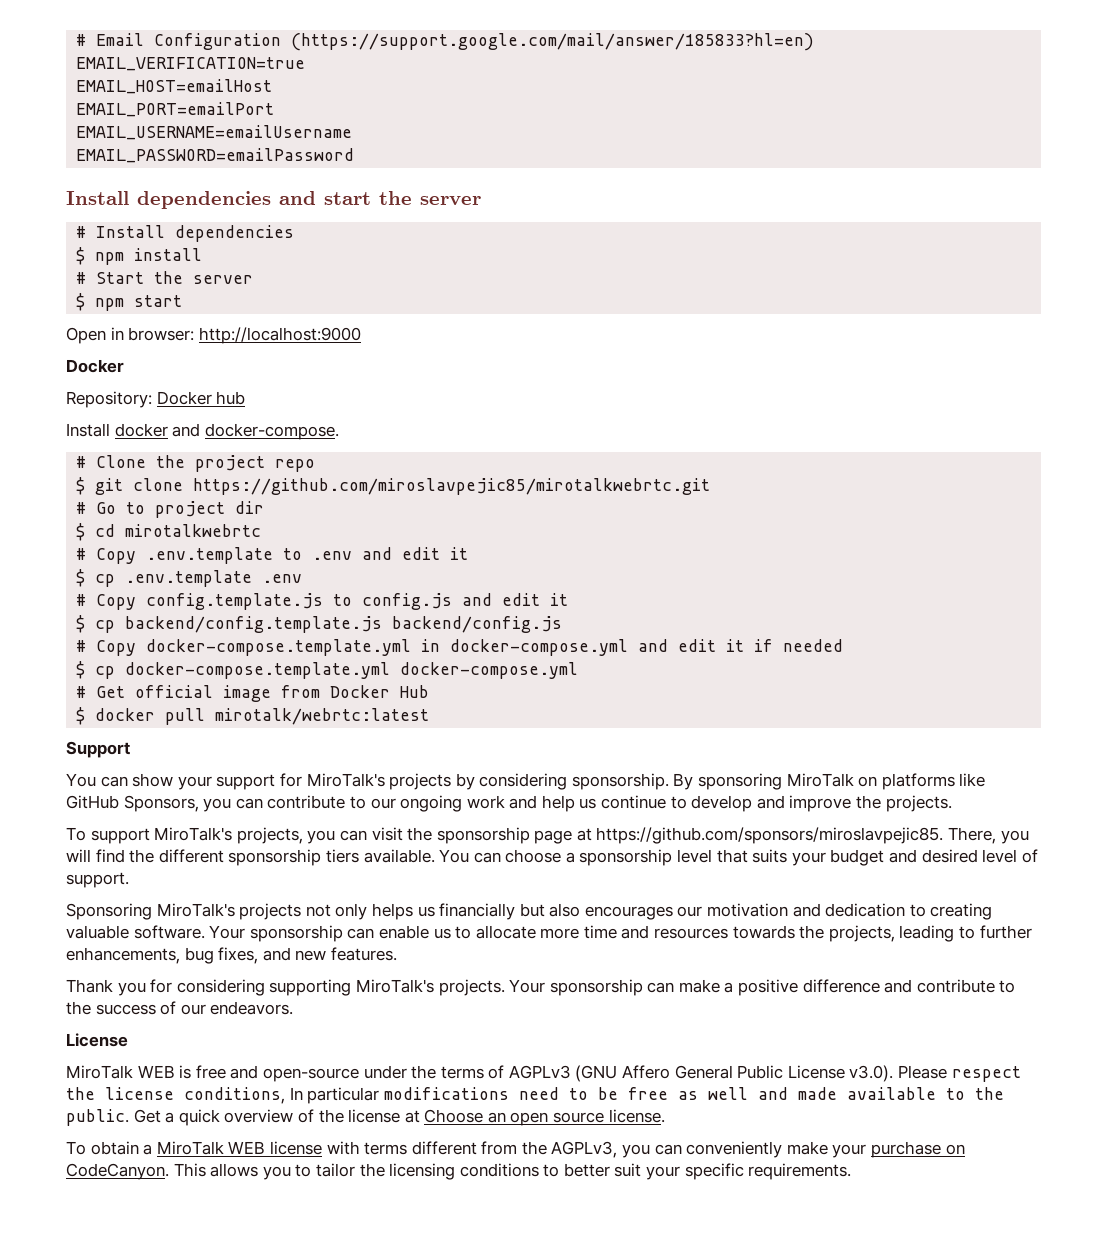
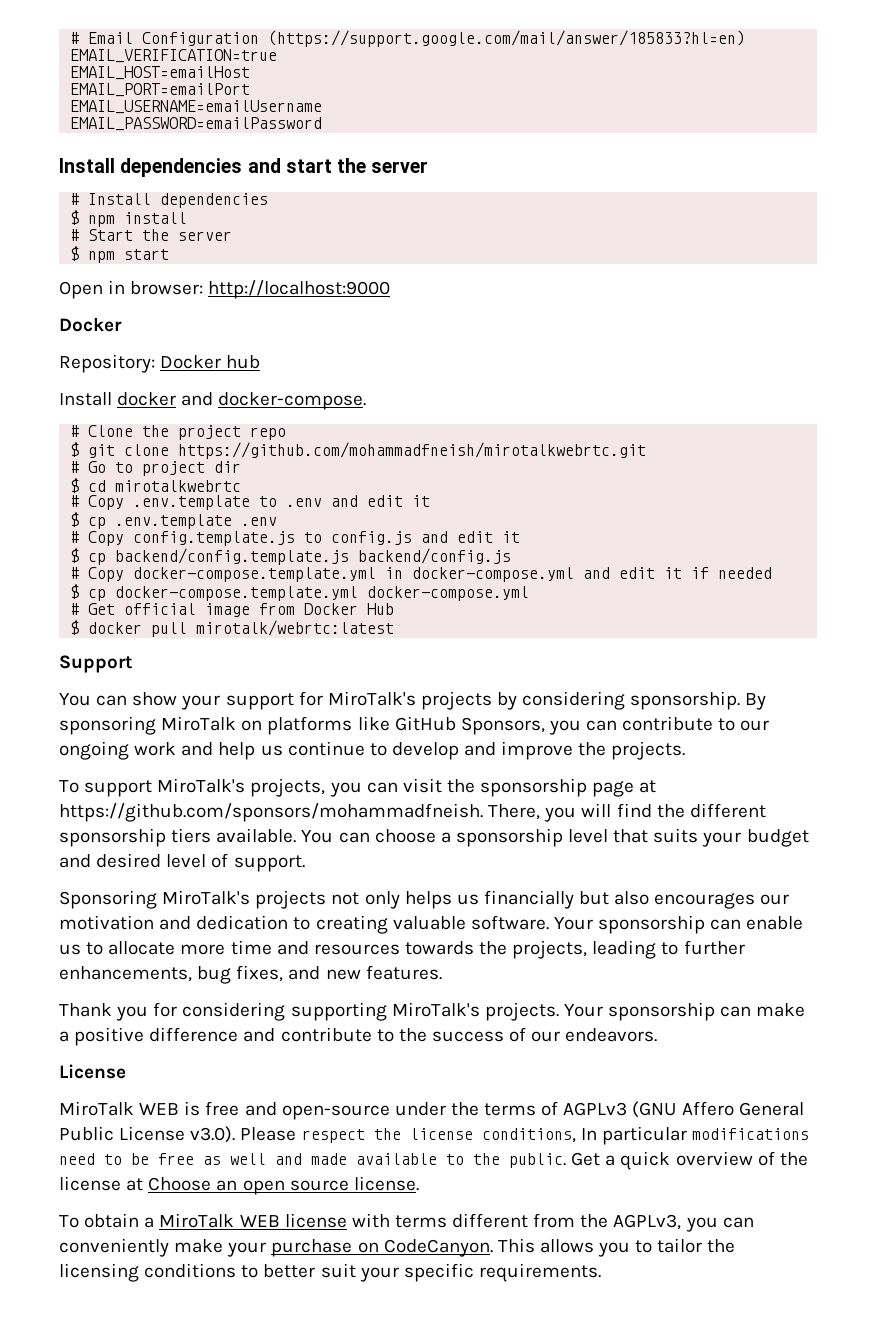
- $ git clone https://github.com/miroslavpejic85/mirotalkwebrtc.git
+ $ git clone https://github.com/mohammadfneish/mirotalkwebrtc.git
- To support MiroTalk's projects, you can visit the sponsorship page at https://github.com/sponsors/miroslavpejic85. There, you will find the different sponsorship tiers available.
+ To support MiroTalk's projects, you can visit the sponsorship page at https://github.com/sponsors/mohammadfneish. There, you will find the different sponsorship tiers available.

